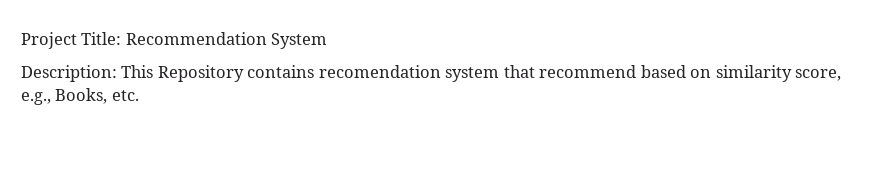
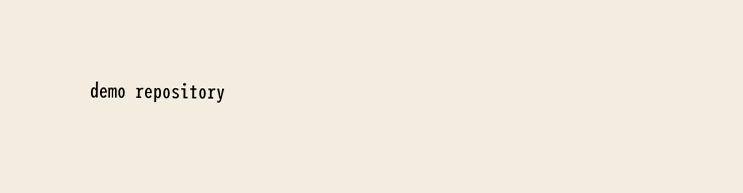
- Project Title: Recommendation System
- Description: This Repository contains recomendation system that recommend based on similarity score, e.g., Books, etc.
+ demo repository

